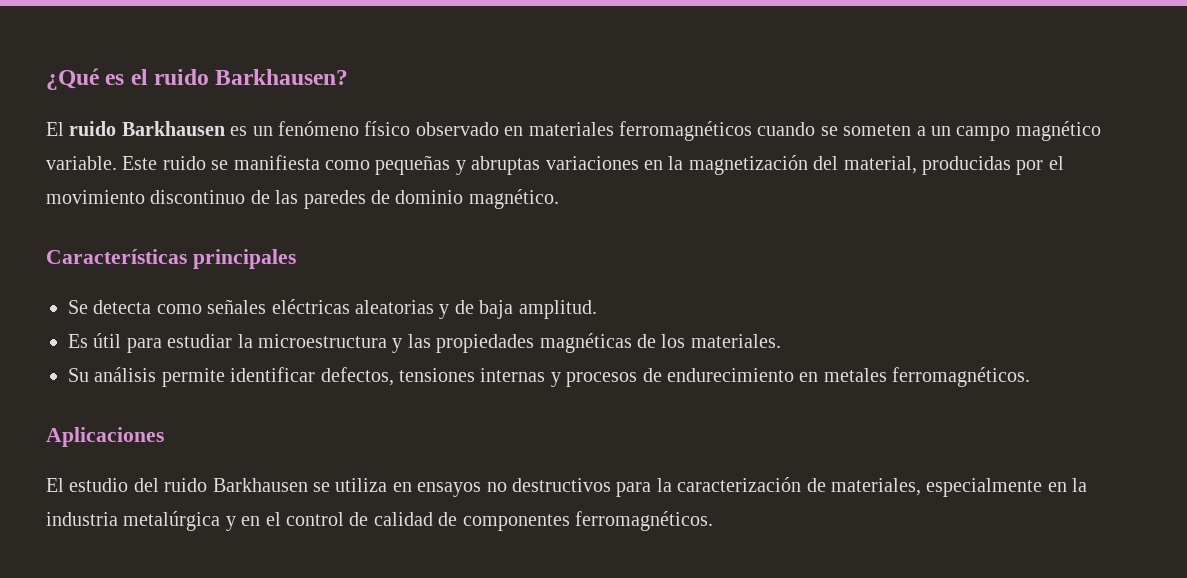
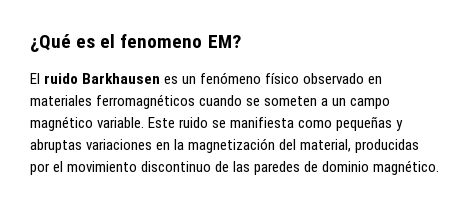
- ¿Qué es el ruido Barkhausen?
+ ¿Qué es el fenomeno EM?
- Características principales
- Se detecta como señales eléctricas aleatorias y de baja amplitud.
- Es útil para estudiar la microestructura y las propiedades magnéticas de los materiales.
- Su análisis permite identificar defectos, tensiones internas y procesos de endurecimiento en metales ferromagnéticos.
- Aplicaciones
- El estudio del ruido Barkhausen se utiliza en ensayos no destructivos para la caracterización de materiales, especialmente en la industria metalúrgica y en el control de calidad de componentes ferromagnéticos.

